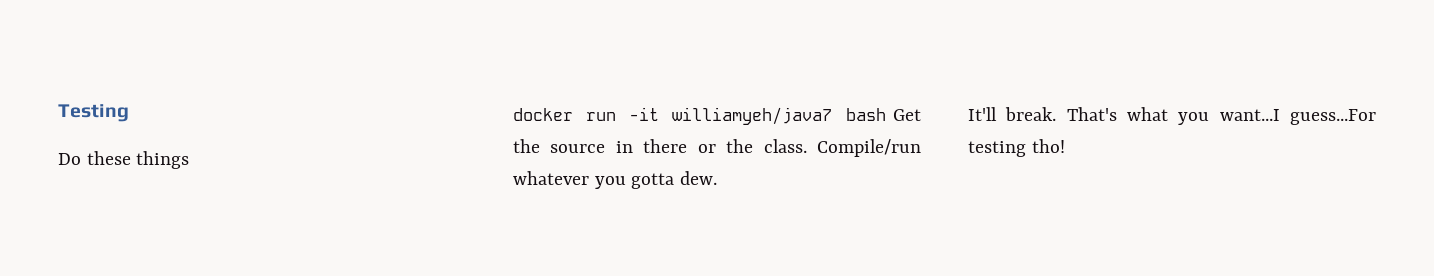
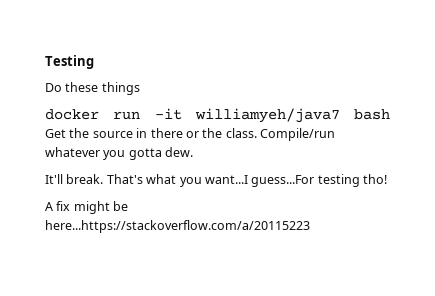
+ A fix might be here...https://stackoverflow.com/a/20115223

